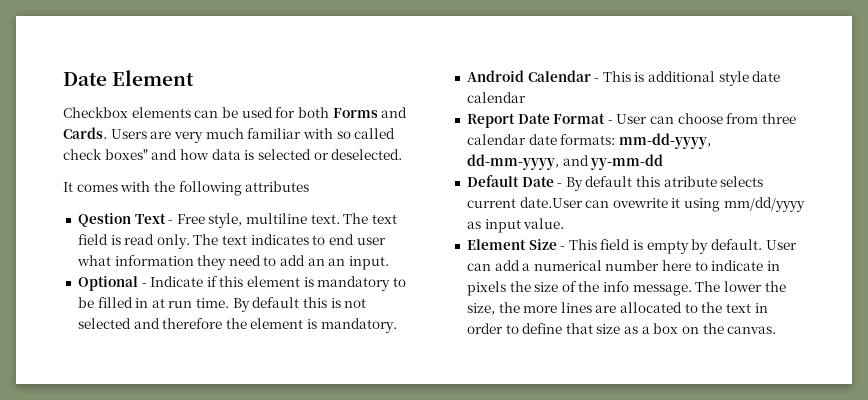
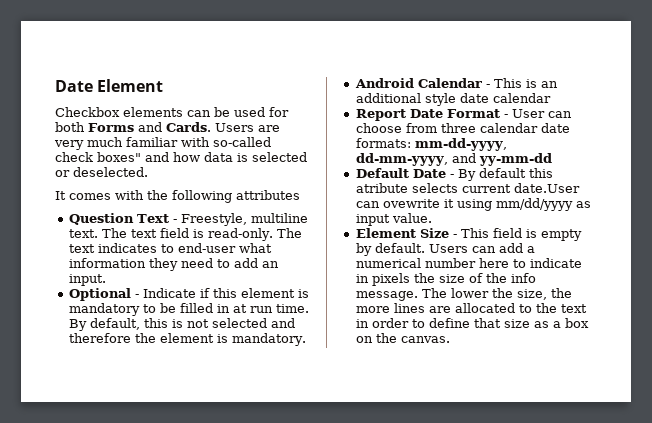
- Users are very much familiar with so called check boxes" and how data is selected or deselected.
+ Users are very much familiar with so-called check boxes" and how data is selected or deselected.
- Qestion Text - Free style, multiline text.
+ Question Text - Freestyle, multiline text.
- The text field is read only.
+ The text field is read-only.
- The text indicates to end user what information they need to add an an input.
+ The text indicates to end-user what information they need to add an input.
- By default this is not selected and therefore the element is mandatory.
+ By default, this is not selected and therefore the element is mandatory.
- Android Calendar - This is additional style date calendar
+ Android Calendar - This is an additional style date calendar
- User can add a numerical number here to indicate in pixels the size of the info message.
+ Users can add a numerical number here to indicate in pixels the size of the info message.

